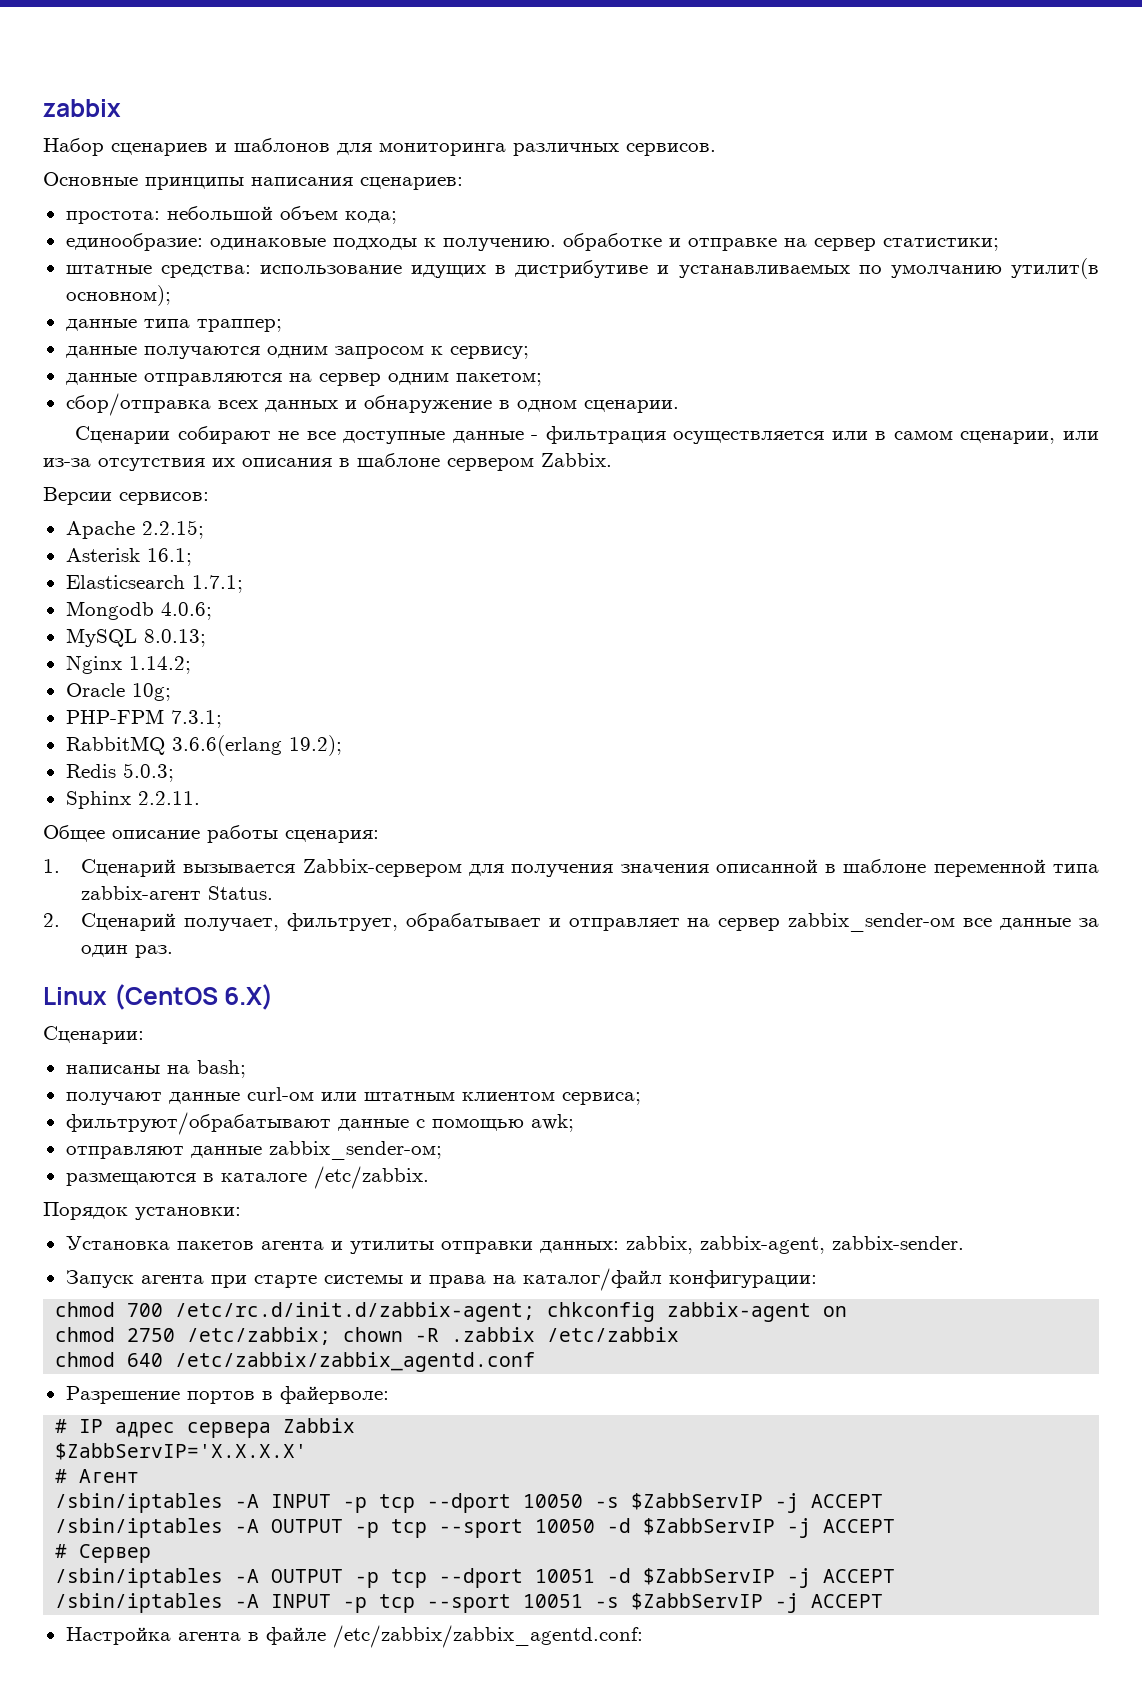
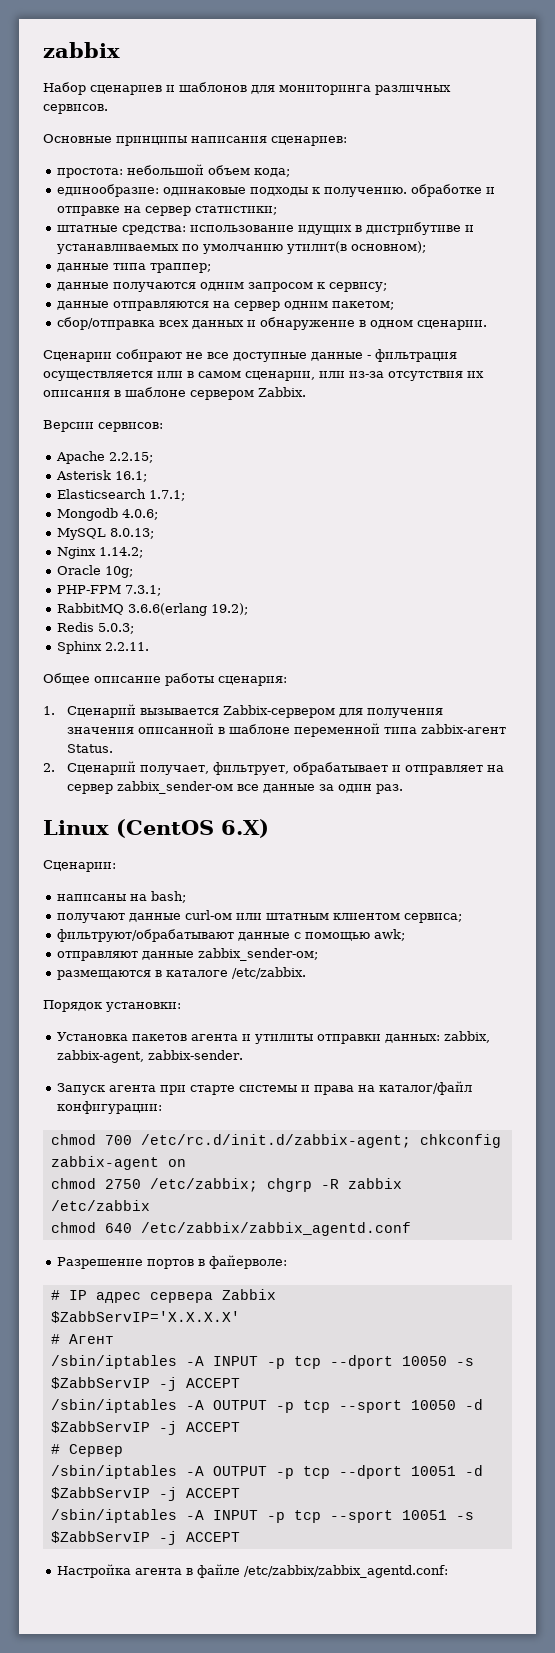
- chmod 2750 /etc/zabbix; chown -R .zabbix /etc/zabbix
+ chmod 2750 /etc/zabbix; chgrp -R zabbix /etc/zabbix

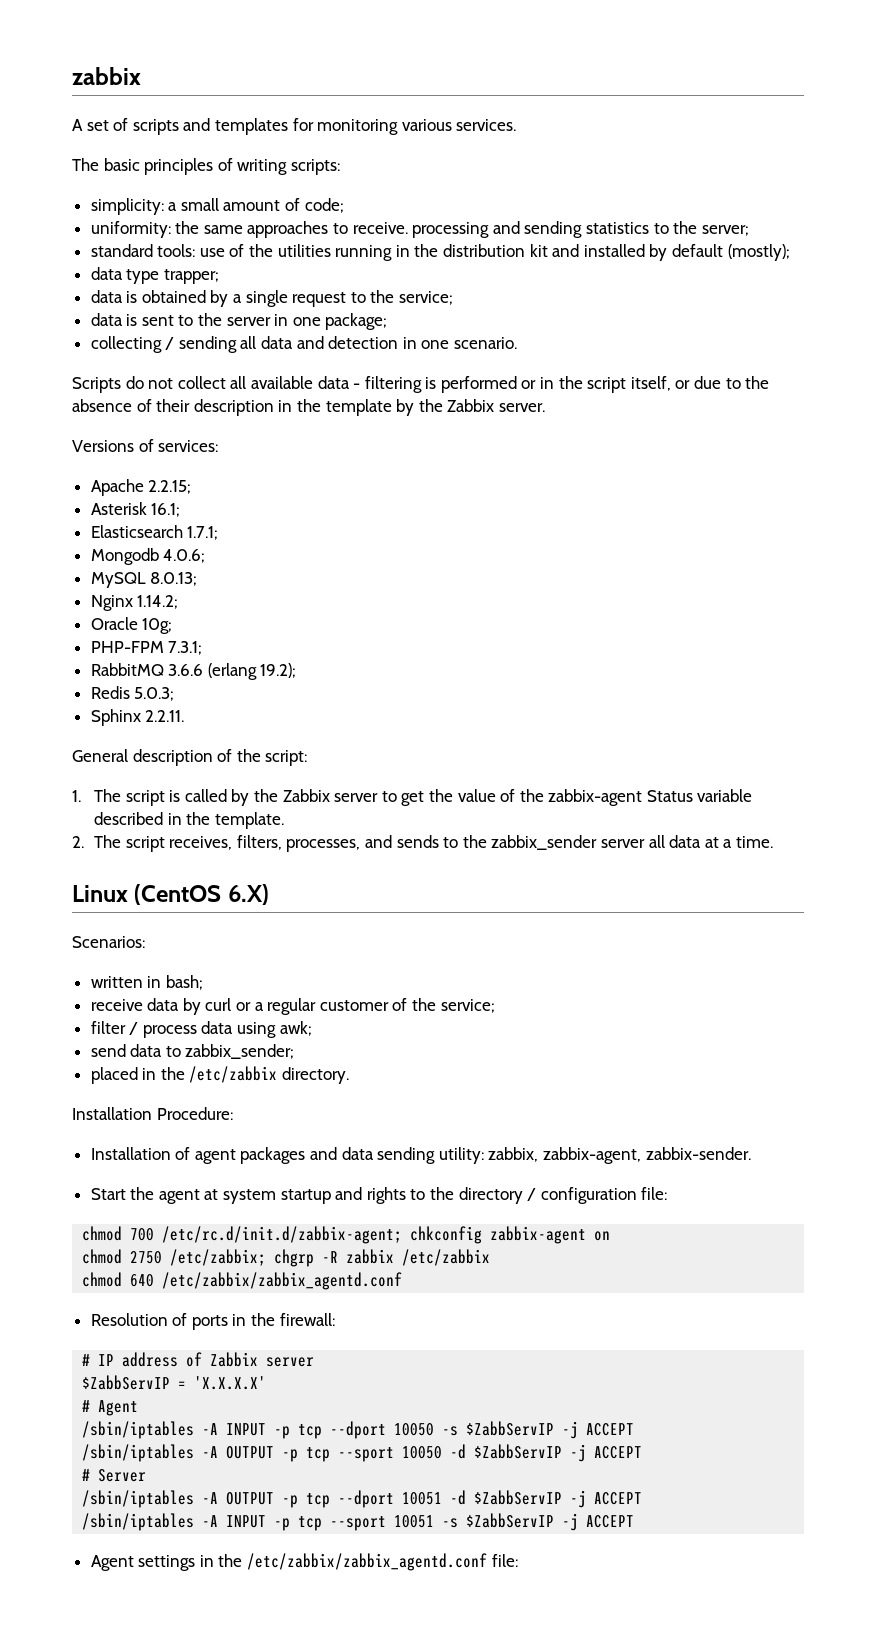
- Набор сценариев и шаблонов для мониторинга различных сервисов.
- Основные принципы написания сценариев:
- простота: небольшой объем кода;
- единообразие: одинаковые подходы к получению. обработке и отправке на сервер статистики;
- штатные средства: использование идущих в дистрибутиве и устанавливаемых по умолчанию утилит(в основном);
- данные типа траппер;
- данные получаются одним запросом к сервису;
- данные отправляются на сервер одним пакетом;
- сбор/отправка всех данных и обнаружение в одном сценарии.
- Сценарии собирают не все доступные данные - фильтрация осуществляется или в самом сценарии, или из-за отсутствия их описания в шаблоне сервером Zabbix.
- Версии сервисов:
+ A set of scripts and templates for monitoring various services.
+ The basic principles of writing scripts:
+ simplicity: a small amount of code;
+ uniformity: the same approaches to receive. processing and sending statistics to the server;
+ standard tools: use of the utilities running in the distribution kit and installed by default (mostly);
+ data type trapper;
+ data is obtained by a single request to the service;
+ data is sent to the server in one package;
+ collecting / sending all data and detection in one scenario.
+ Scripts do not collect all available data - filtering is performed or in the script itself, or due to the absence of their description in the template by the Zabbix server.
+ Versions of services:
- RabbitMQ 3.6.6(erlang 19.2);
+ RabbitMQ 3.6.6 (erlang 19.2);
- Общее описание работы сценария:
- 1. Сценарий вызывается Zabbix-сервером для получения значения описанной в шаблоне переменной типа zabbix-агент Status.
- 2. Сценарий получает, фильтрует, обрабатывает и отправляет на сервер zabbix_sender-ом все данные за один раз.
+ General description of the script:
+ 1. The script is called by the Zabbix server to get the value of the zabbix-agent Status variable described in the template.
+ 2. The script receives, filters, processes, and sends to the zabbix_sender server all data at a time.
  Linux (CentOS 6.X)
- Сценарии:
- написаны на bash;
- получают данные curl-ом или штатным клиентом сервиса;
- фильтруют/обрабатывают данные с помощью awk;
- отправляют данные zabbix_sender-ом;
- размещаются в каталоге /etc/zabbix.
- Порядок установки:
- Установка пакетов агента и утилиты отправки данных: zabbix, zabbix-agent, zabbix-sender.
- Запуск агента при старте системы и права на каталог/файл конфигурации:
+ Scenarios:
+ written in bash;
+ receive data by curl or a regular customer of the service;
+ filter / process data using awk;
+ send data to zabbix_sender;
+ placed in the /etc/zabbix directory.
+ Installation Procedure:
+ Installation of agent packages and data sending utility: zabbix, zabbix-agent, zabbix-sender.
+ Start the agent at system startup and rights to the directory / configuration file:
- Разрешение портов в файерволе:
+ Resolution of ports in the firewall:
- # IP адрес сервера Zabbix
- $ZabbServIP='X.X.X.X'
- # Агент
+ # IP address of Zabbix server
+ $ZabbServIP = 'X.X.X.X'
+ # Agent
- # Сервер
+ # Server
- Настройка агента в файле /etc/zabbix/zabbix_agentd.conf:
+ Agent settings in the /etc/zabbix/zabbix_agentd.conf file:

